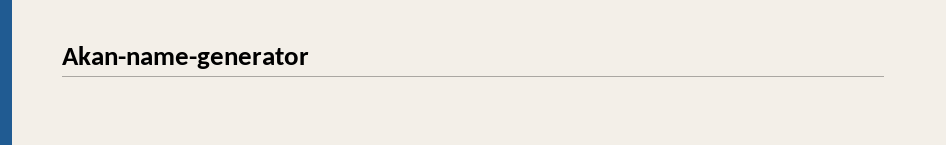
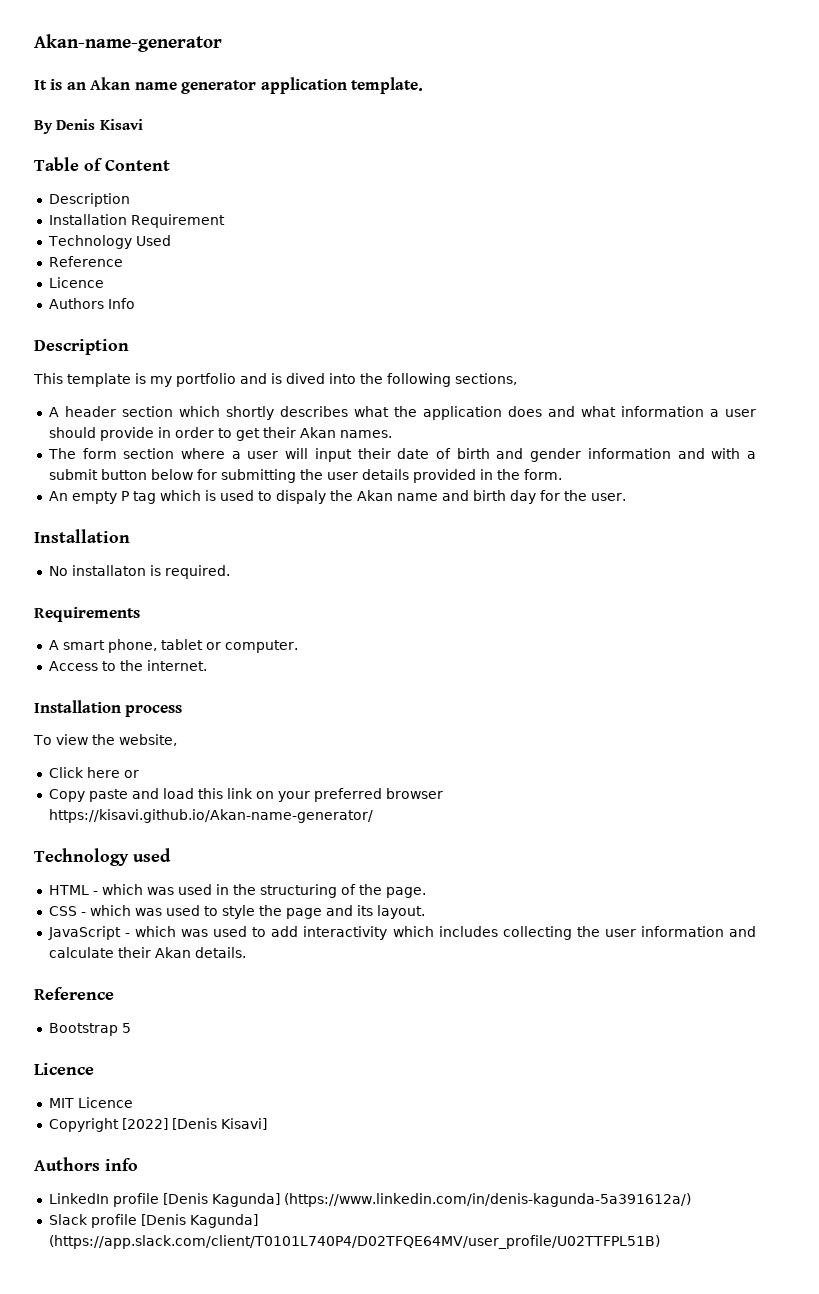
+ It is an Akan name generator application template.
+ By Denis Kisavi
+ Table of Content
+ Description
+ Installation Requirement
+ Technology Used
+ Reference
+ Licence
+ Authors Info
+ Description
+ This template is my portfolio and is dived into the following sections,
+ A header section which shortly describes what the application does and what information a user should provide in order to get their Akan names.
+ The form section where a user will input their date of birth and gender information and with a submit button below for submitting the user details provided in the form.
+ An empty P tag which is used to dispaly the Akan name and birth day for the user.
+ Installation
+ No installaton is required.
+ Requirements
+ A smart phone, tablet or computer.
+ Access to the internet.
+ Installation process
+ To view the website,
+ Click here or
+ Copy paste and load this link on your preferred browser https://kisavi.github.io/Akan-name-generator/
+ Technology used
+ HTML - which was used in the structuring of the page.
+ CSS - which was used to style the page and its layout.
+ JavaScript - which was used to add interactivity which includes collecting the user information and calculate their Akan details.
+ Reference
+ Bootstrap 5
+ Licence
+ MIT Licence
+ Copyright [2022] [Denis Kisavi]
+ Authors info
+ LinkedIn profile [Denis Kagunda] (https://www.linkedin.com/in/denis-kagunda-5a391612a/)
+ Slack profile [Denis Kagunda] (https://app.slack.com/client/T0101L740P4/D02TFQE64MV/user_profile/U02TTFPL51B)

